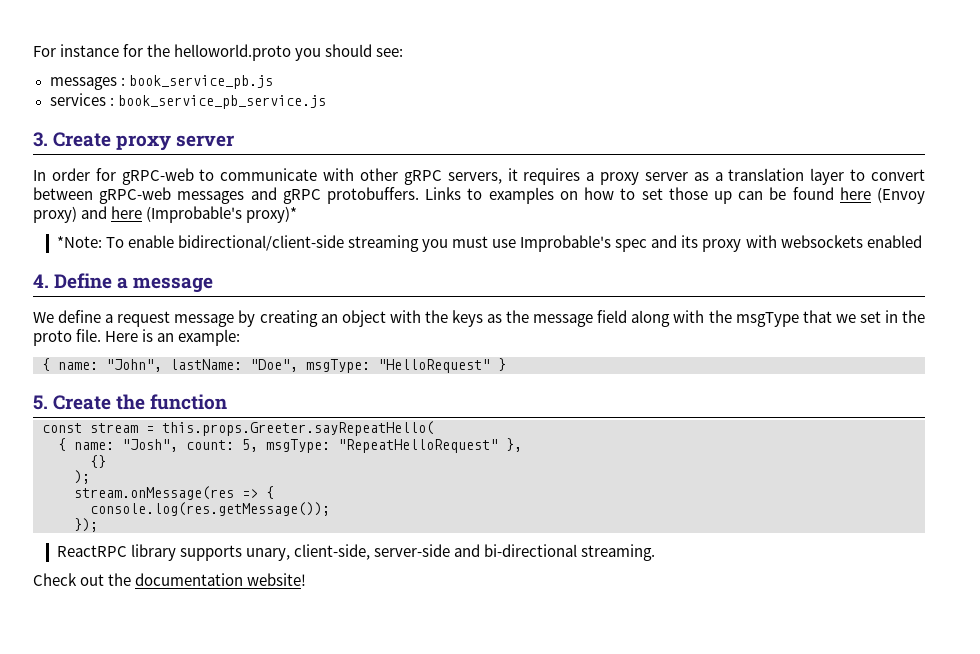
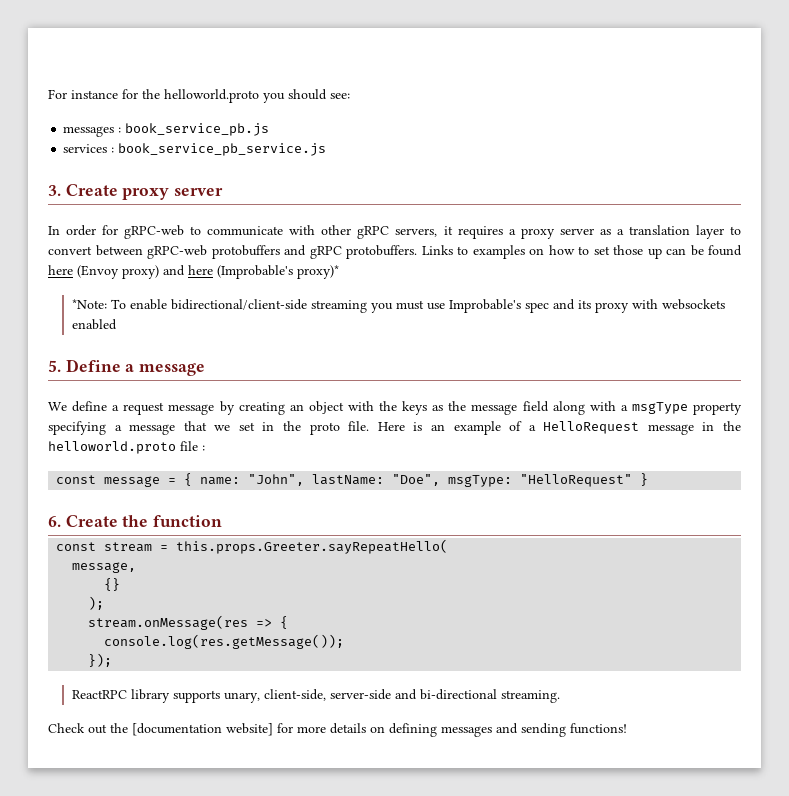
- In order for gRPC-web to communicate with other gRPC servers, it requires a proxy server as a translation layer to convert between gRPC-web messages and gRPC protobuffers.
+ In order for gRPC-web to communicate with other gRPC servers, it requires a proxy server as a translation layer to convert between gRPC-web protobuffers and gRPC protobuffers.
- 4. Define a message
+ 5. Define a message
- We define a request message by creating an object with the keys as the message field along with the msgType that we set in the proto file.
+ We define a request message by creating an object with the keys as the message field along with a msgType property specifying a message that we set in the proto file.
- Here is an example:
- { name: "John", lastName: "Doe", msgType: "HelloRequest" }
+ Here is an example of a HelloRequest message in the helloworld.proto file :
+ const message = { name: "John", lastName: "Doe", msgType: "HelloRequest" }
- 5. Create the function
+ 6. Create the function
- { name: "Josh", count: 5, msgType: "RepeatHelloRequest" },
+ message,
- Check out the documentation website!
+ Check out the [documentation website] for more details on defining messages and sending functions!

